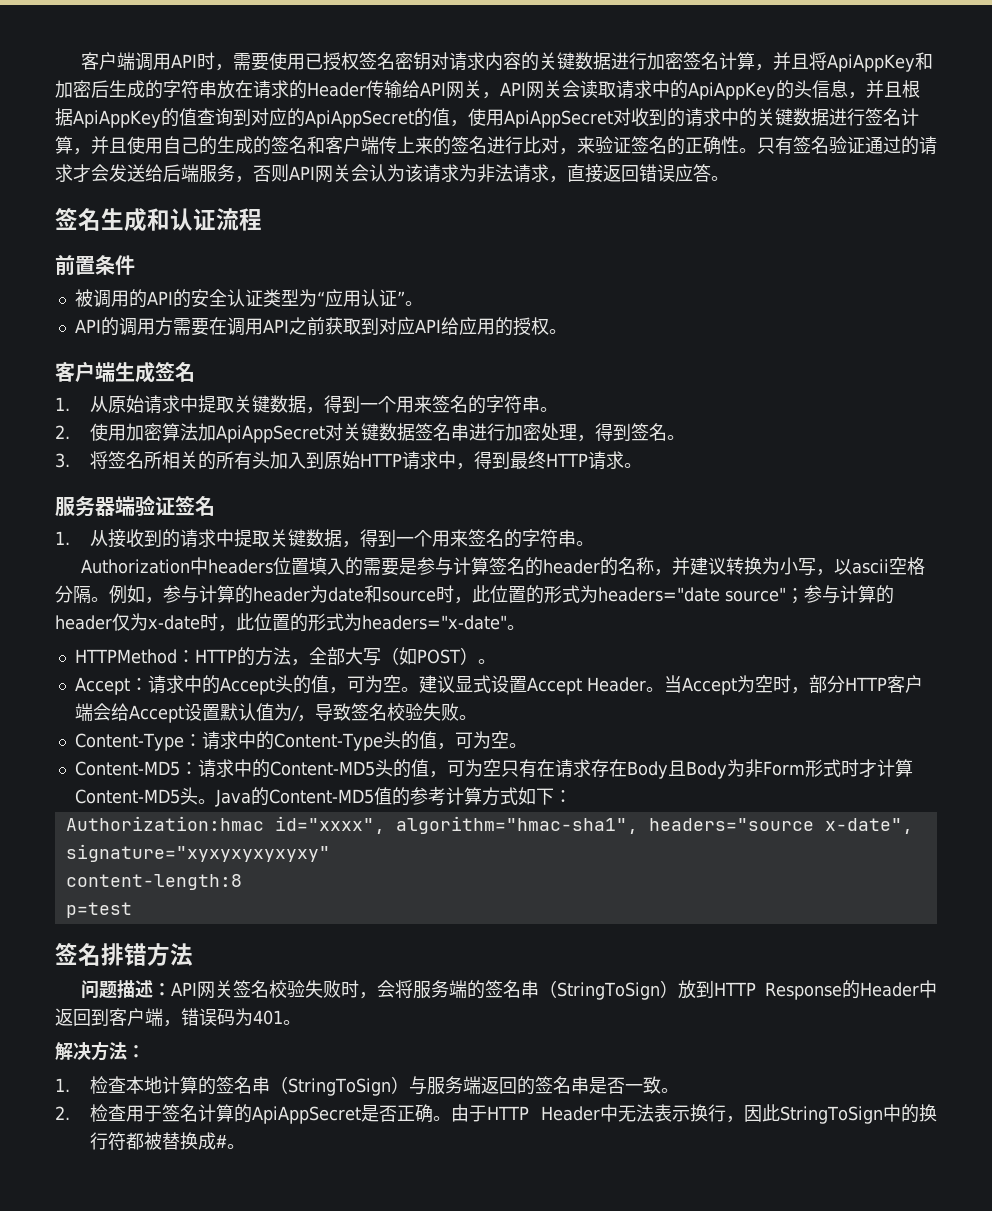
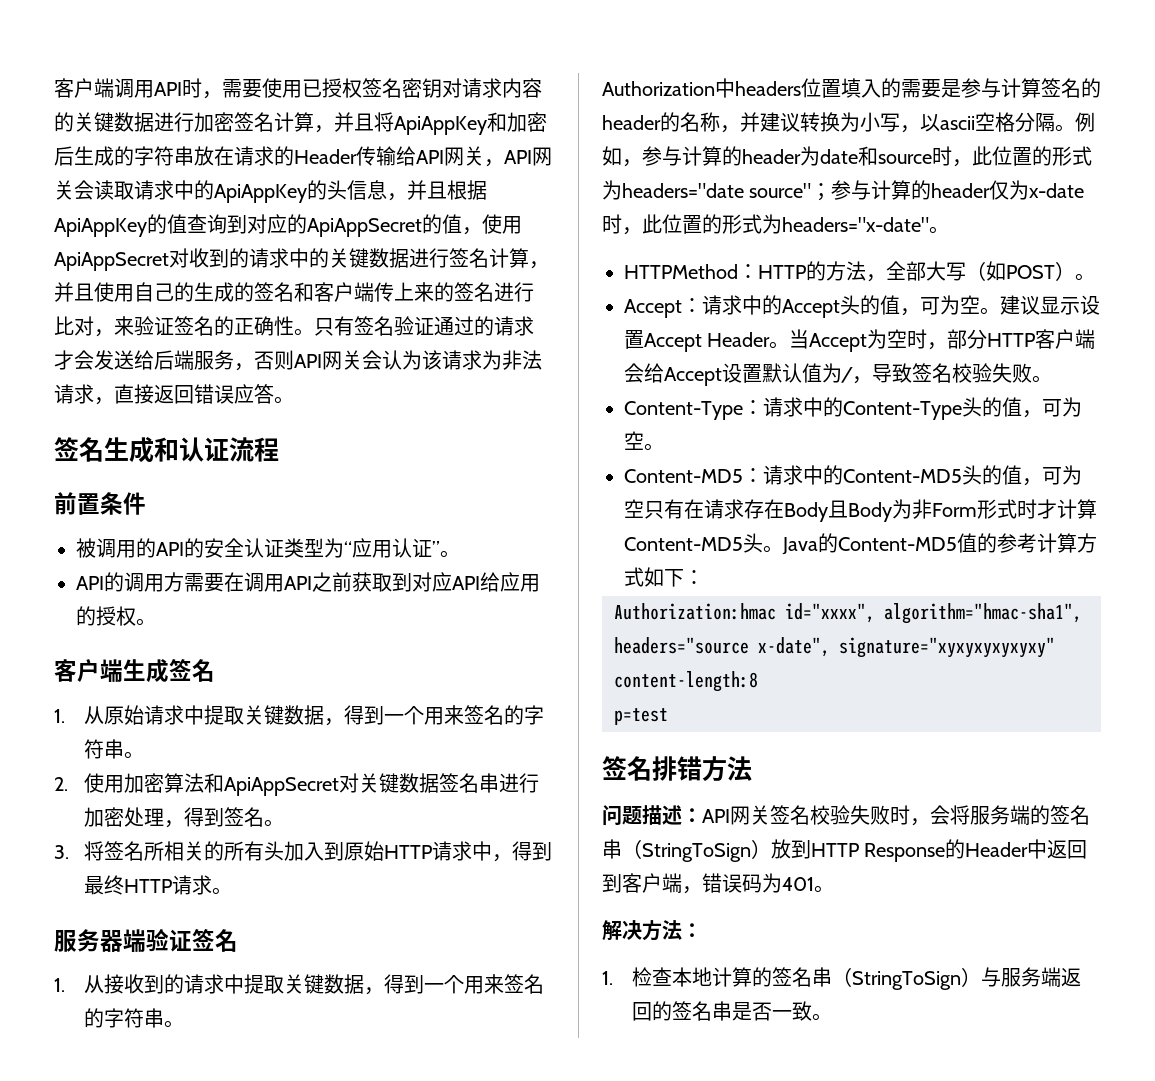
- 2.使用加密算法加ApiAppSecret对关键数据签名串进行加密处理，得到签名。
+ 2.使用加密算法和ApiAppSecret对关键数据签名串进行加密处理，得到签名。
- 建议显式设置Accept Header。
+ 建议显示设置Accept Header。
- 2.检查用于签名计算的ApiAppSecret是否正确。由于HTTP Header中无法表示换行，因此StringToSign中的换行符都被替换成#。

